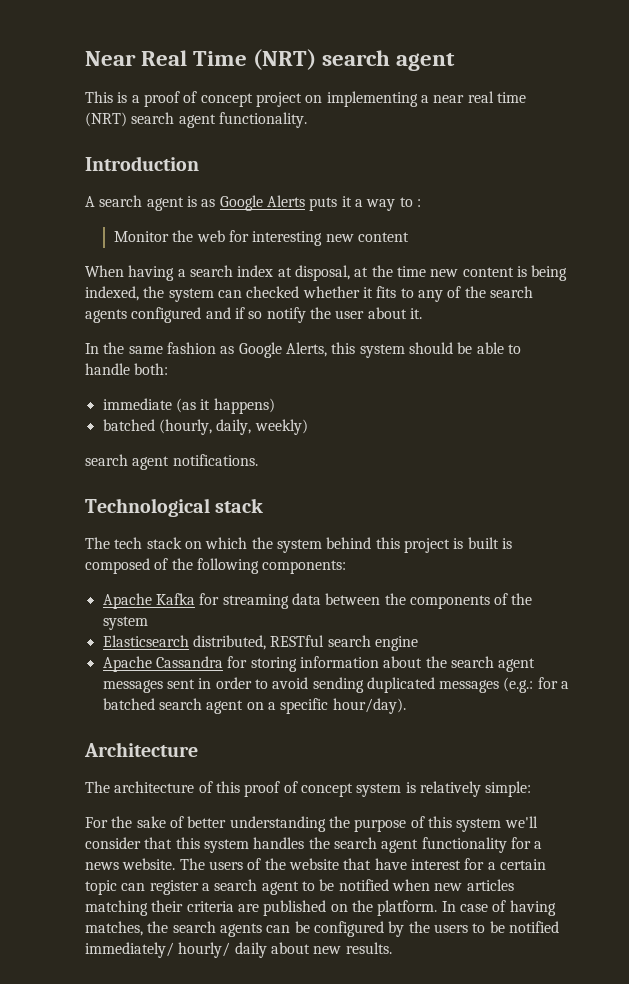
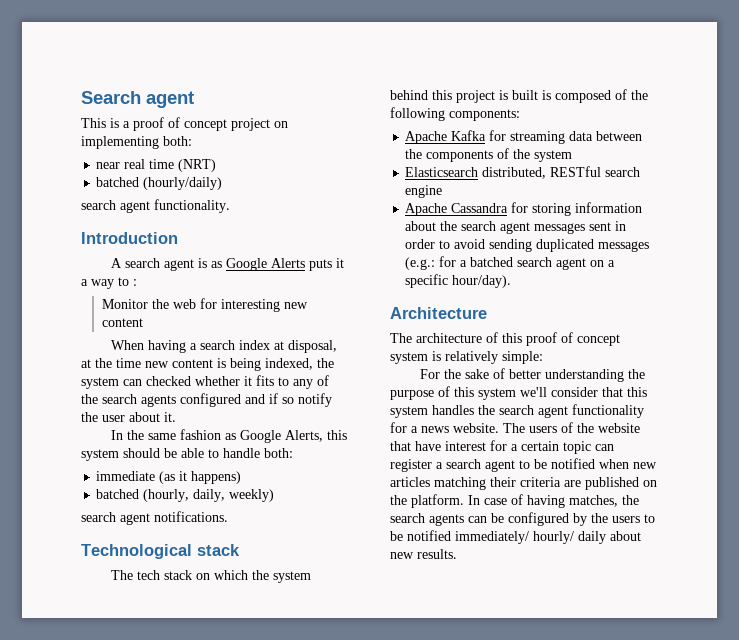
- Near Real Time (NRT) search agent
+ Search agent
- This is a proof of concept project on implementing a near real time (NRT) search agent functionality.
+ This is a proof of concept project on implementing both:
+ near real time (NRT)
+ batched (hourly/daily)
+ search agent functionality.

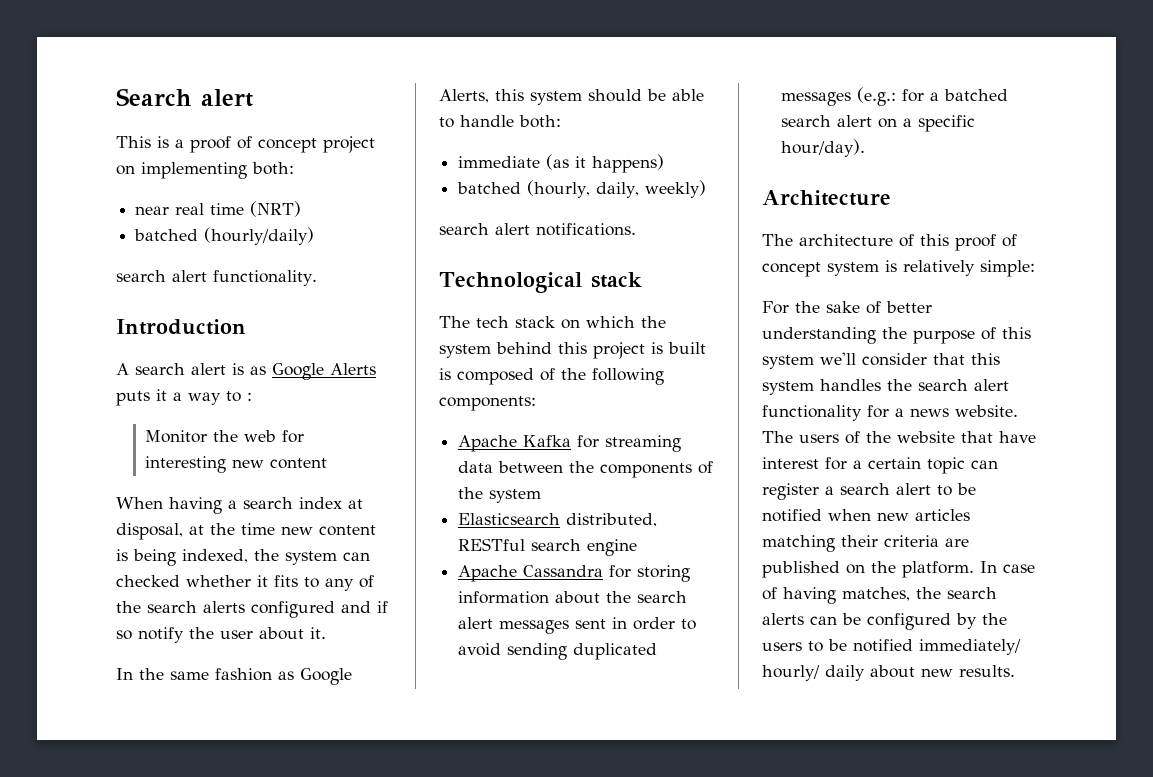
- Search agent
+ Search alert
- search agent functionality.
+ search alert functionality.
- A search agent is as Google Alerts puts it a way to :
+ A search alert is as Google Alerts puts it a way to :
- When having a search index at disposal, at the time new content is being indexed, the system can checked whether it fits to any of the search agents configured and if so notify the user about it.
+ When having a search index at disposal, at the time new content is being indexed, the system can checked whether it fits to any of the search alerts configured and if so notify the user about it.
- search agent notifications.
+ search alert notifications.
- Apache Cassandra for storing information about the search agent messages sent in order to avoid sending duplicated messages (e.g.: for a batched search agent on a specific hour/day).
+ Apache Cassandra for storing information about the search alert messages sent in order to avoid sending duplicated messages (e.g.: for a batched search alert on a specific hour/day).
- For the sake of better understanding the purpose of this system we'll consider that this system handles the search agent functionality for a news website.
+ For the sake of better understanding the purpose of this system we'll consider that this system handles the search alert functionality for a news website.
- The users of the website that have interest for a certain topic can register a search agent to be notified when new articles matching their criteria are published on the platform.
+ The users of the website that have interest for a certain topic can register a search alert to be notified when new articles matching their criteria are published on the platform.
- In case of having matches, the search agents can be configured by the users to be notified immediately/ hourly/ daily about new results.
+ In case of having matches, the search alerts can be configured by the users to be notified immediately/ hourly/ daily about new results.

